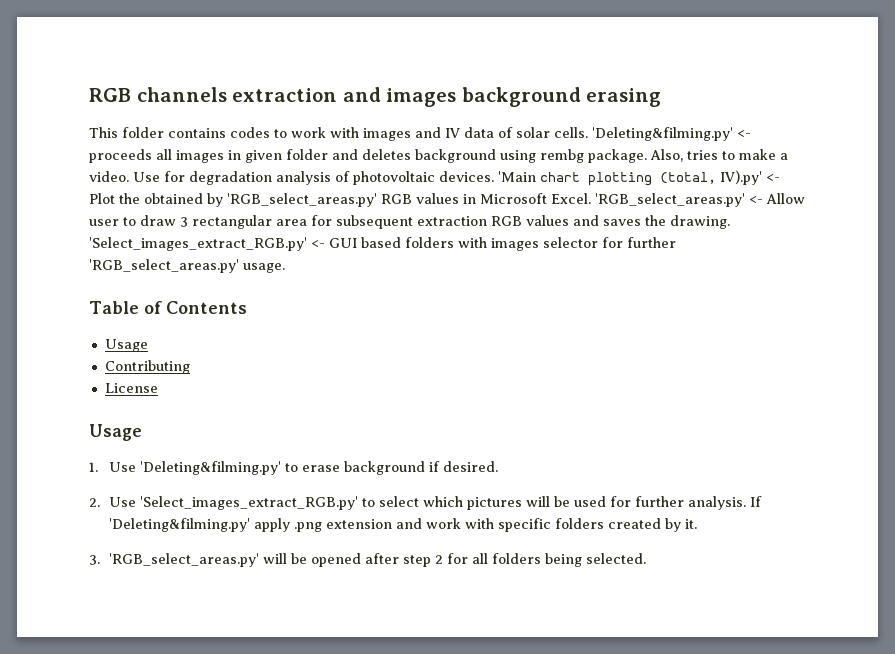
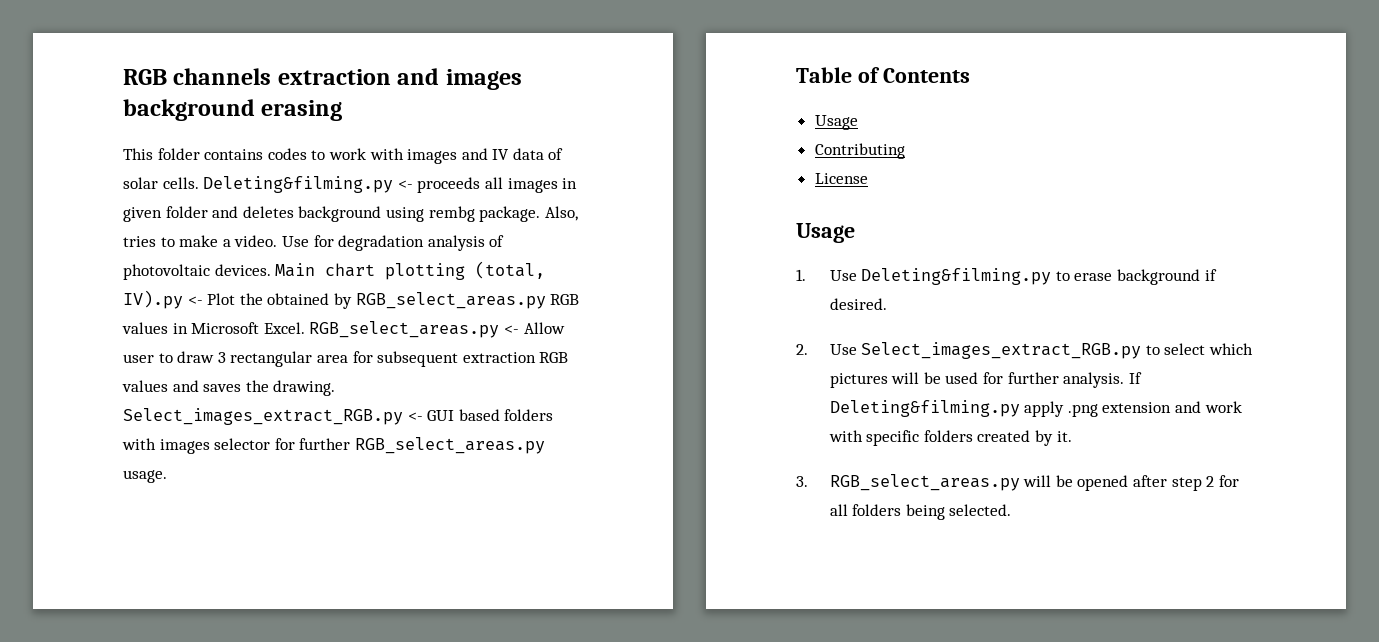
- 'Deleting&filming.py' <- proceeds all images in given folder and deletes background using rembg package.
+ Deleting&filming.py <- proceeds all images in given folder and deletes background using rembg package.
- 'Main chart plotting (total, IV).py' <- Plot the obtained by 'RGB_select_areas.py' RGB values in Microsoft Excel.
+ Main chart plotting (total, IV).py <- Plot the obtained by RGB_select_areas.py RGB values in Microsoft Excel.
- 'RGB_select_areas.py' <- Allow user to draw 3 rectangular area for subsequent extraction RGB values and saves the drawing.
+ RGB_select_areas.py <- Allow user to draw 3 rectangular area for subsequent extraction RGB values and saves the drawing.
- 'Select_images_extract_RGB.py' <- GUI based folders with images selector for further 'RGB_select_areas.py' usage.
+ Select_images_extract_RGB.py <- GUI based folders with images selector for further RGB_select_areas.py usage.
- 1. Use 'Deleting&filming.py' to erase background if desired.
+ 1. Use Deleting&filming.py to erase background if desired.
- 2. Use 'Select_images_extract_RGB.py' to select which pictures will be used for further analysis.
+ 2. Use Select_images_extract_RGB.py to select which pictures will be used for further analysis.
- If 'Deleting&filming.py' apply .png extension and work with specific folders created by it.
+ If Deleting&filming.py apply .png extension and work with specific folders created by it.
- 3. 'RGB_select_areas.py' will be opened after step 2 for all folders being selected.
+ 3. RGB_select_areas.py will be opened after step 2 for all folders being selected.

